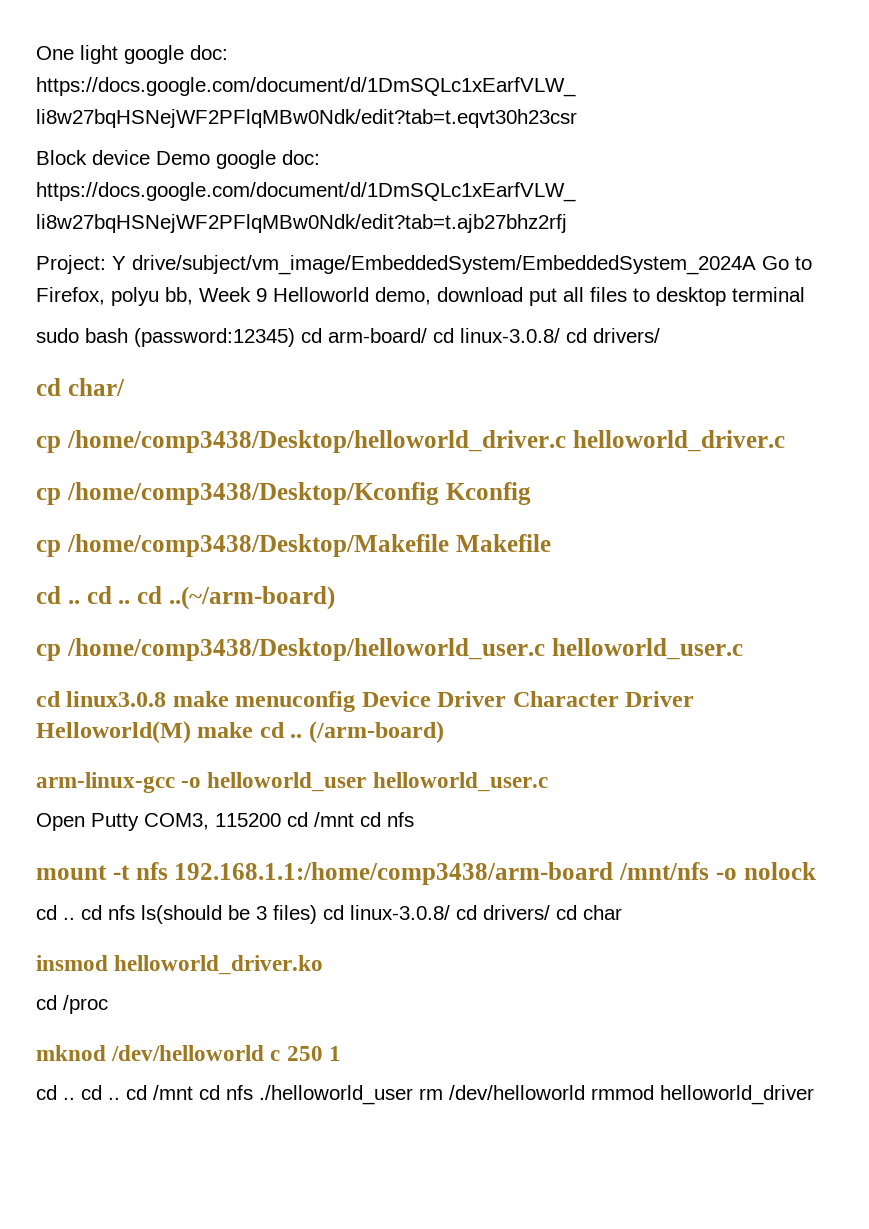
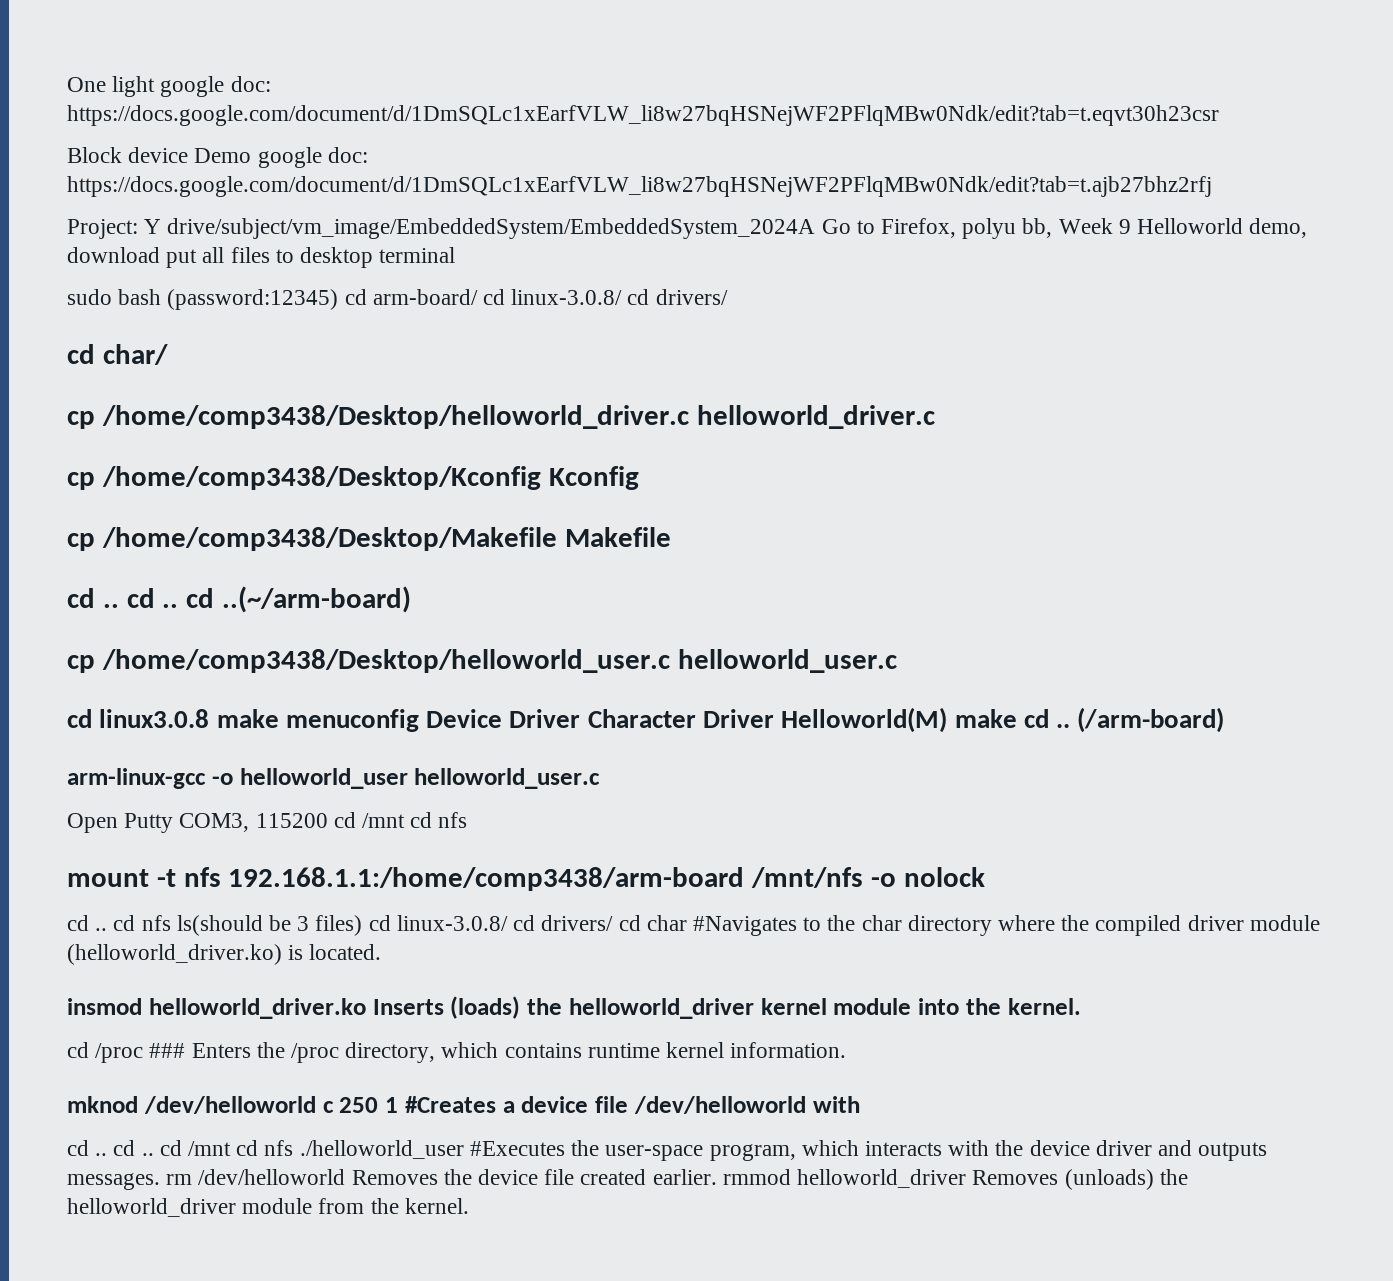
- cd .. cd nfs ls(should be 3 files) cd linux-3.0.8/ cd drivers/ cd char
- insmod helloworld_driver.ko
- cd /proc
+ cd .. cd nfs ls(should be 3 files) cd linux-3.0.8/ cd drivers/ cd char #Navigates to the char directory where the compiled driver module (helloworld_driver.ko) is located.
+ insmod helloworld_driver.ko Inserts (loads) the helloworld_driver kernel module into the kernel.
+ cd /proc ### Enters the /proc directory, which contains runtime kernel information.
- mknod /dev/helloworld c 250 1
+ mknod /dev/helloworld c 250 1 #Creates a device file /dev/helloworld with
- cd .. cd .. cd /mnt cd nfs ./helloworld_user rm /dev/helloworld rmmod helloworld_driver
+ cd .. cd .. cd /mnt cd nfs ./helloworld_user #Executes the user-space program, which interacts with the device driver and outputs messages. rm /dev/helloworld Removes the device file created earlier. rmmod helloworld_driver Removes (unloads) the helloworld_driver module from the kernel.

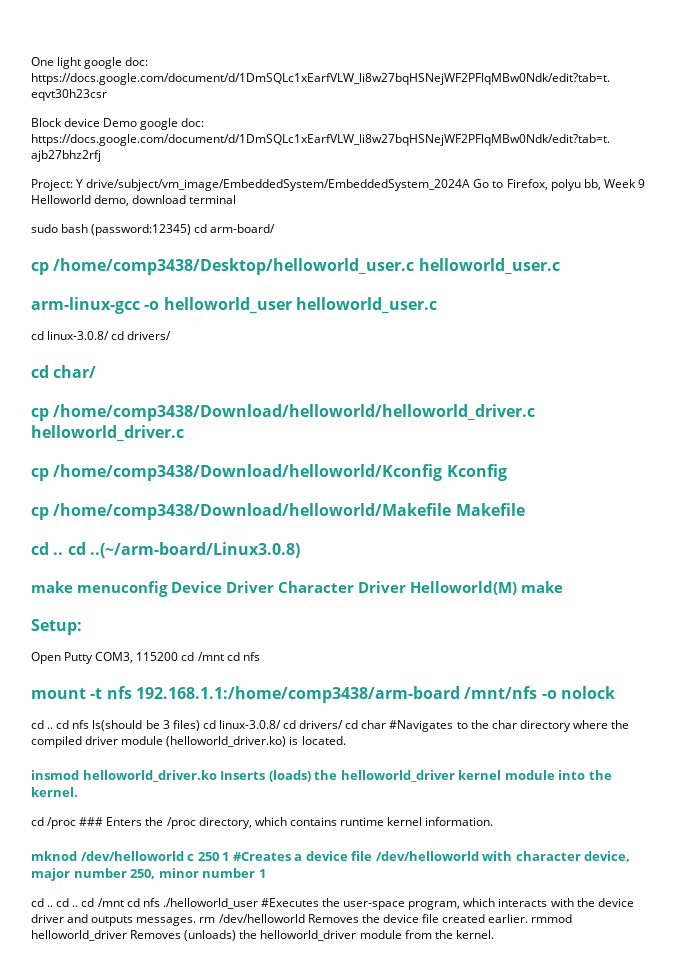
- Project: Y drive/subject/vm_image/EmbeddedSystem/EmbeddedSystem_2024A Go to Firefox, polyu bb, Week 9 Helloworld demo, download put all files to desktop terminal
+ Project: Y drive/subject/vm_image/EmbeddedSystem/EmbeddedSystem_2024A Go to Firefox, polyu bb, Week 9 Helloworld demo, download terminal
- sudo bash (password:12345) cd arm-board/ cd linux-3.0.8/ cd drivers/
+ sudo bash (password:12345) cd arm-board/
+ cp /home/comp3438/Desktop/helloworld_user.c helloworld_user.c
+ arm-linux-gcc -o helloworld_user helloworld_user.c
+ cd linux-3.0.8/ cd drivers/
- cp /home/comp3438/Desktop/helloworld_driver.c helloworld_driver.c
+ cp /home/comp3438/Download/helloworld/helloworld_driver.c helloworld_driver.c
- cp /home/comp3438/Desktop/Kconfig Kconfig
+ cp /home/comp3438/Download/helloworld/Kconfig Kconfig
- cp /home/comp3438/Desktop/Makefile Makefile
+ cp /home/comp3438/Download/helloworld/Makefile Makefile
- cd .. cd .. cd ..(~/arm-board)
- cp /home/comp3438/Desktop/helloworld_user.c helloworld_user.c
- cd linux3.0.8 make menuconfig Device Driver Character Driver Helloworld(M) make cd .. (/arm-board)
- arm-linux-gcc -o helloworld_user helloworld_user.c
+ cd .. cd ..(~/arm-board/Linux3.0.8)
+ make menuconfig Device Driver Character Driver Helloworld(M) make
+ Setup:
- mknod /dev/helloworld c 250 1 #Creates a device file /dev/helloworld with
+ mknod /dev/helloworld c 250 1 #Creates a device file /dev/helloworld with character device, major number 250, minor number 1

